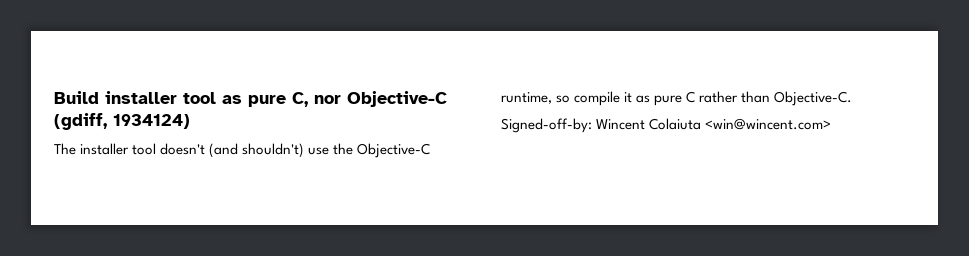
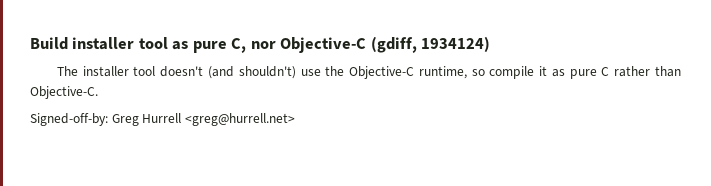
- Signed-off-by: Wincent Colaiuta <win@wincent.com>
+ Signed-off-by: Greg Hurrell <greg@hurrell.net>

